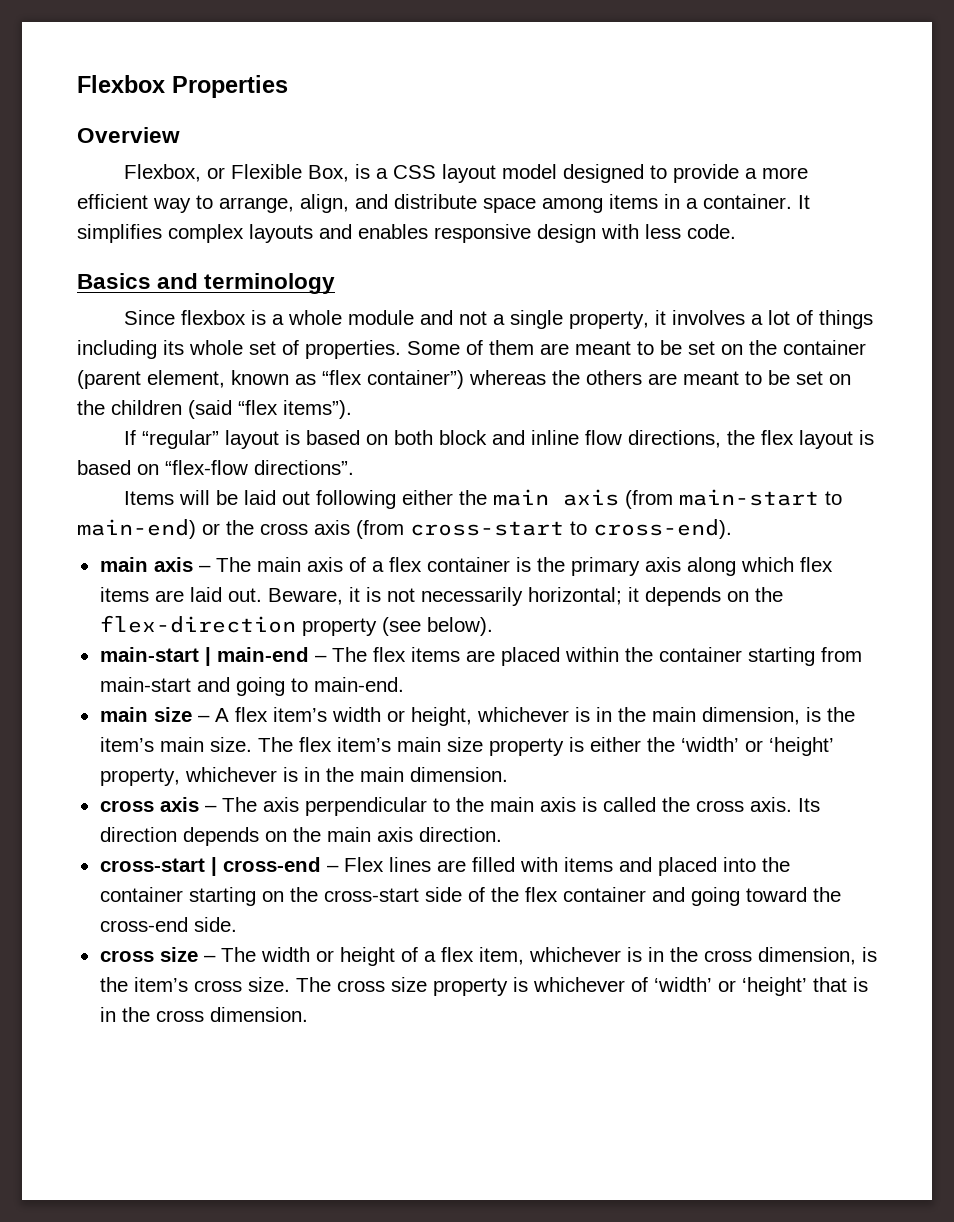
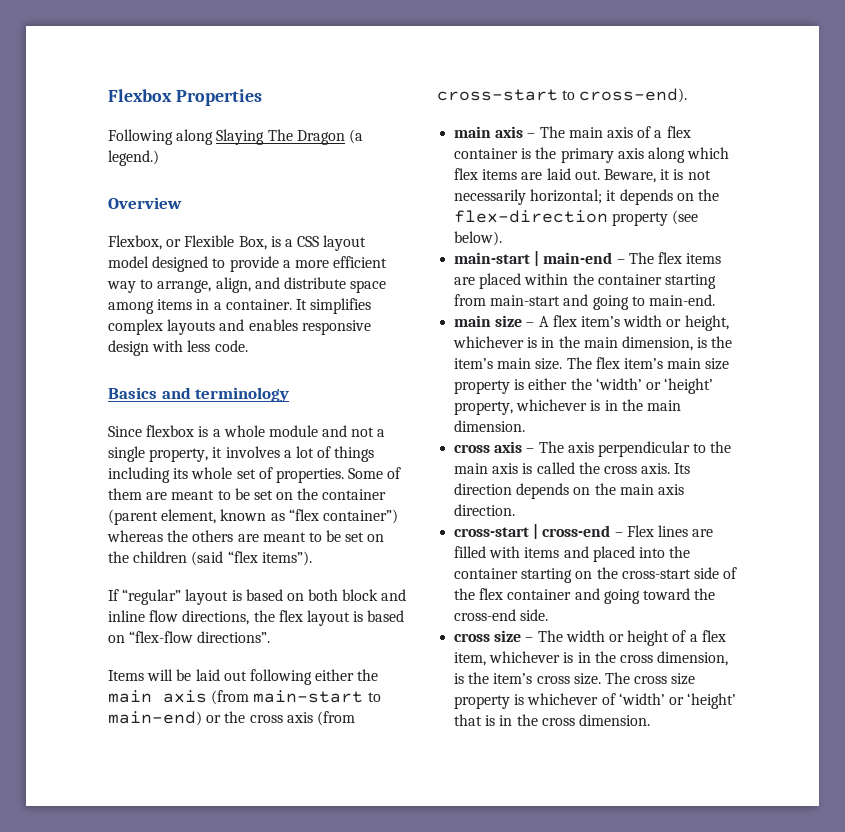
+ Following along Slaying The Dragon (a legend.)

